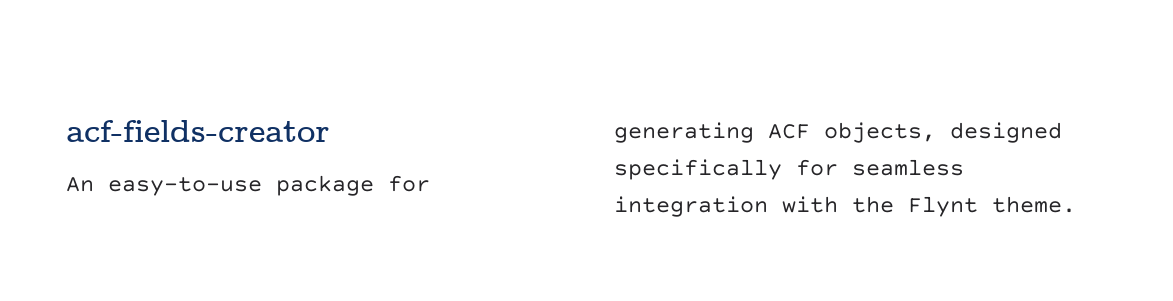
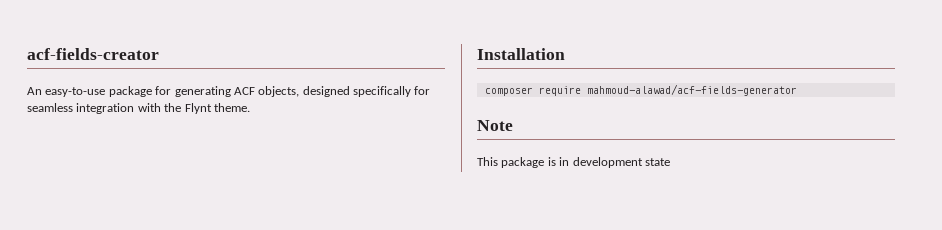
+ Installation
+ composer require mahmoud-alawad/acf-fields-generator
+ Note
+ This package is in development state

